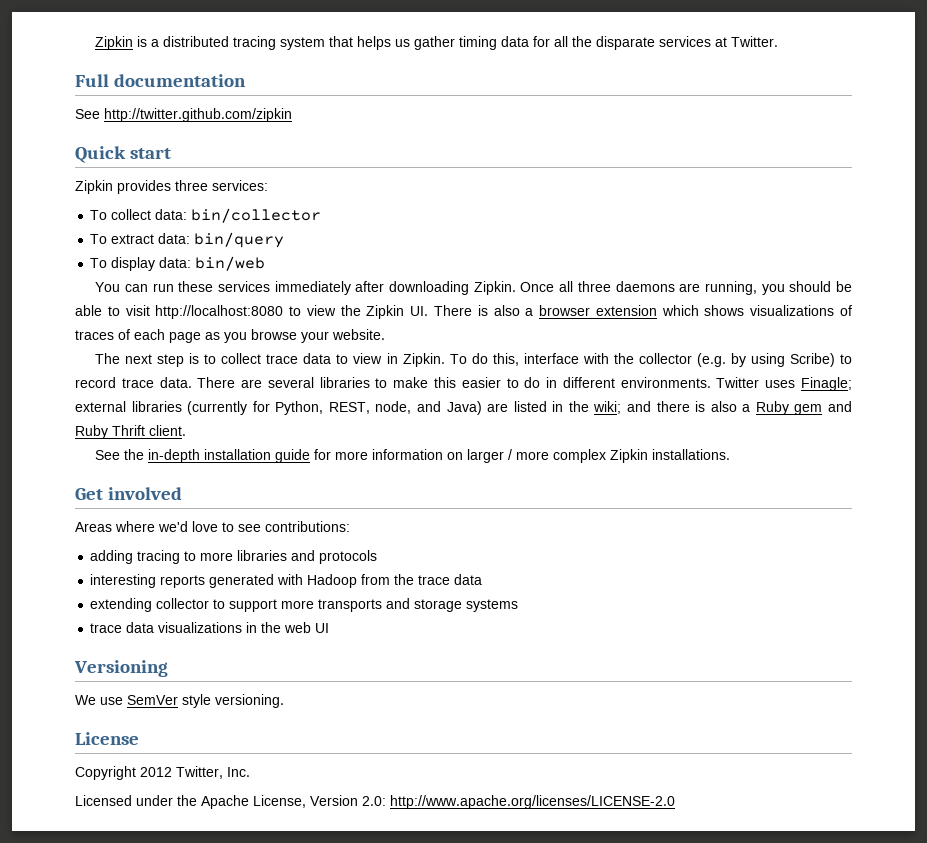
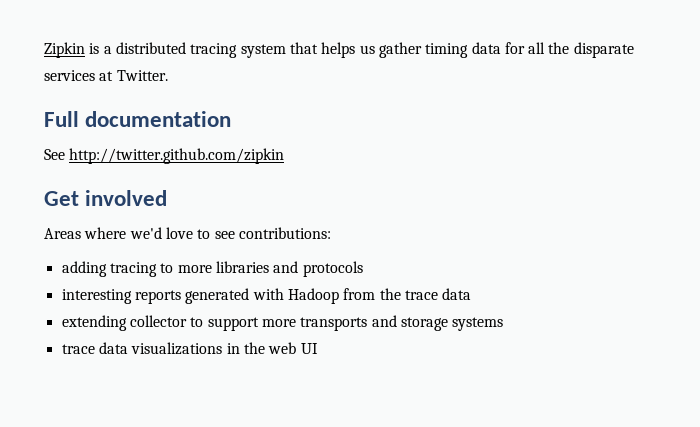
- Quick start
- Zipkin provides three services:
- To collect data: bin/collector
- To extract data: bin/query
- To display data: bin/web
- You can run these services immediately after downloading Zipkin. Once all three daemons are running, you should be able to visit http://localhost:8080 to view the Zipkin UI. There is also a browser extension which shows visualizations of traces of each page as you browse your website.
- The next step is to collect trace data to view in Zipkin. To do this, interface with the collector (e.g. by using Scribe) to record trace data. There are several libraries to make this easier to do in different environments. Twitter uses Finagle; external libraries (currently for Python, REST, node, and Java) are listed in the wiki; and there is also a Ruby gem and Ruby Thrift client.
- See the in-depth installation guide for more information on larger / more complex Zipkin installations.
- Versioning
- We use SemVer style versioning.
- License
- Copyright 2012 Twitter, Inc.
- Licensed under the Apache License, Version 2.0: http://www.apache.org/licenses/LICENSE-2.0

